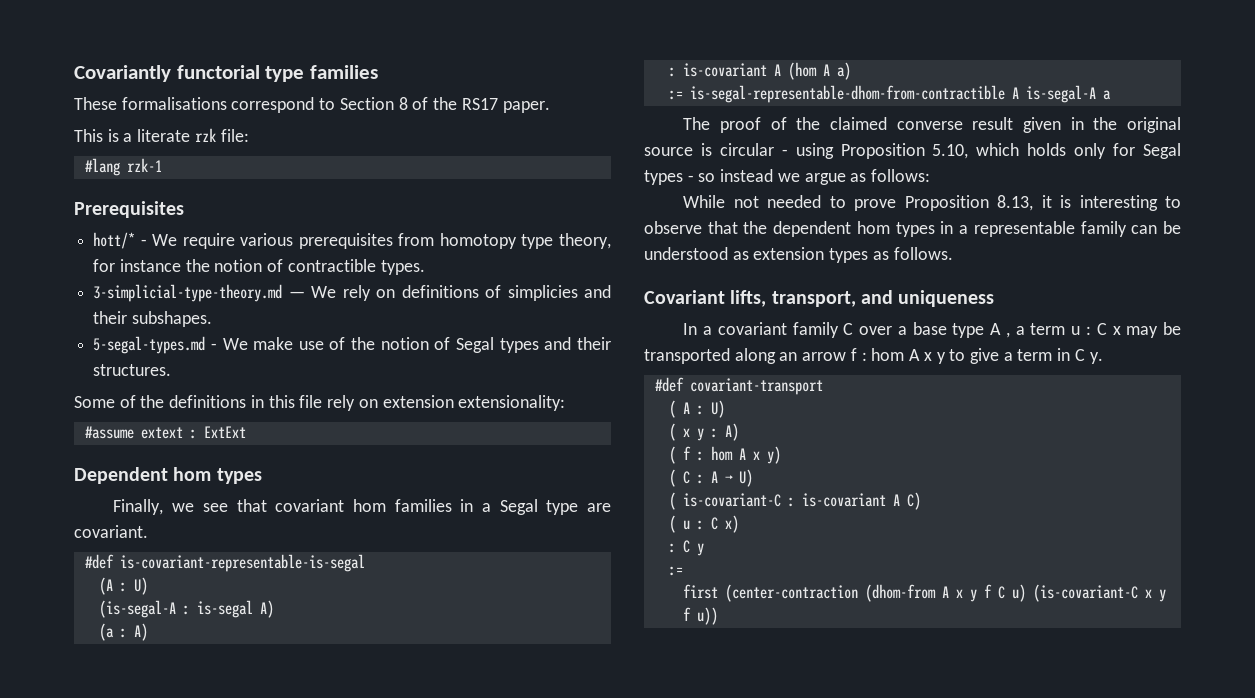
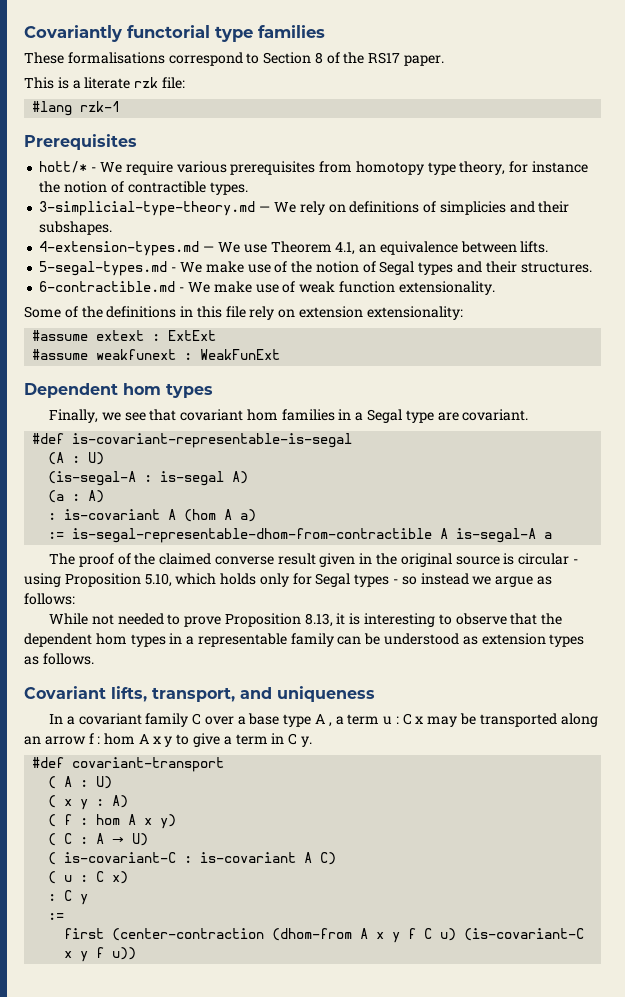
+ 4-extension-types.md — We use Theorem 4.1, an equivalence between lifts.
+ 6-contractible.md - We make use of weak function extensionality.
+ #assume weakfunext : WeakFunExt

